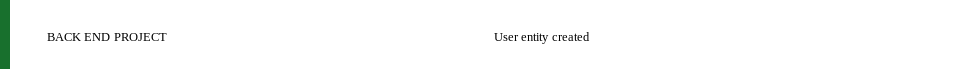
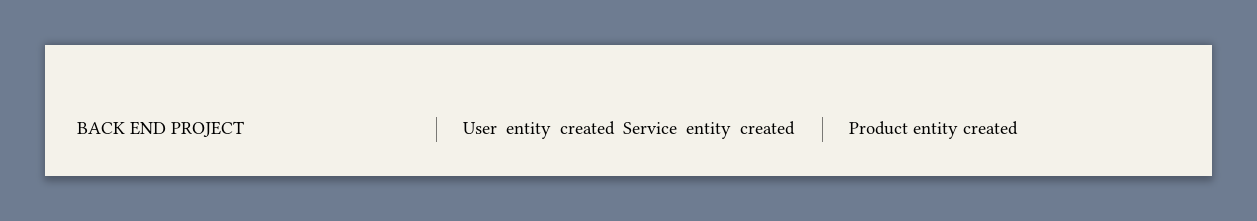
- User entity created
+ User entity created Service entity created Product entity created

